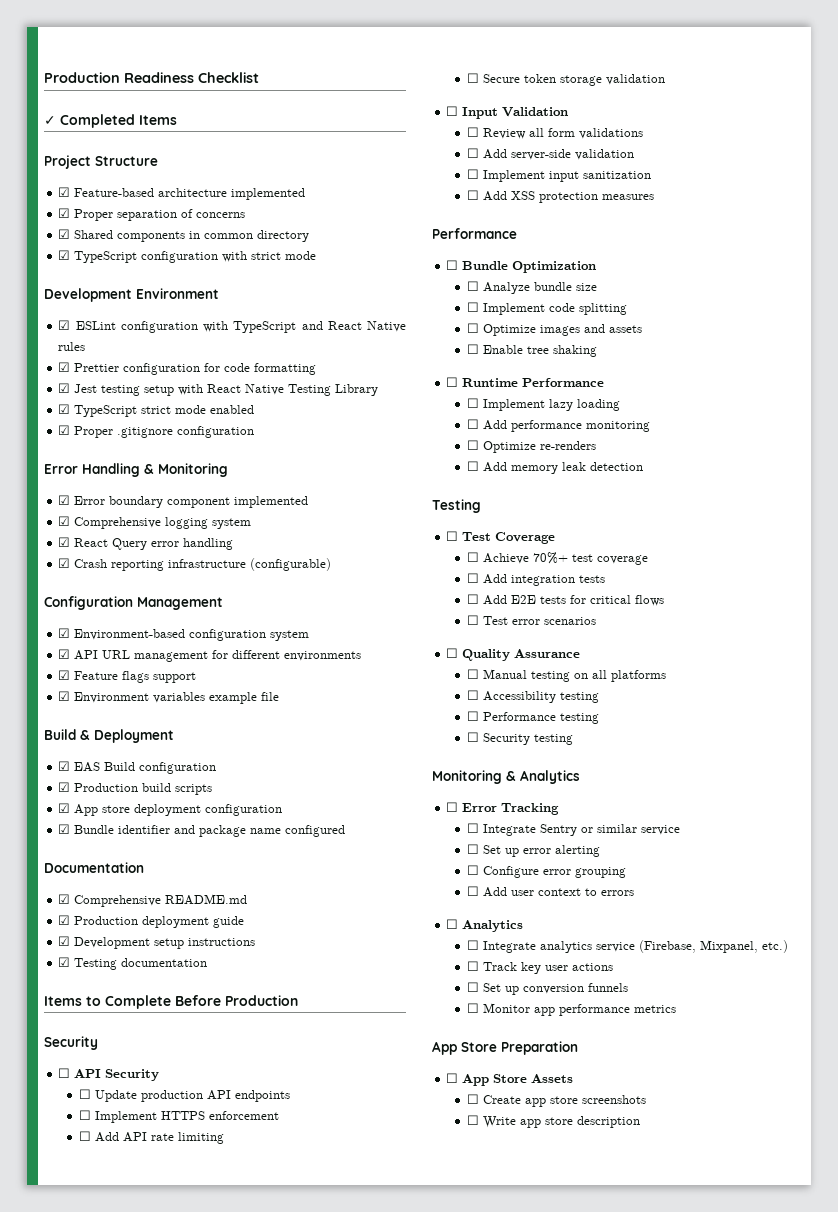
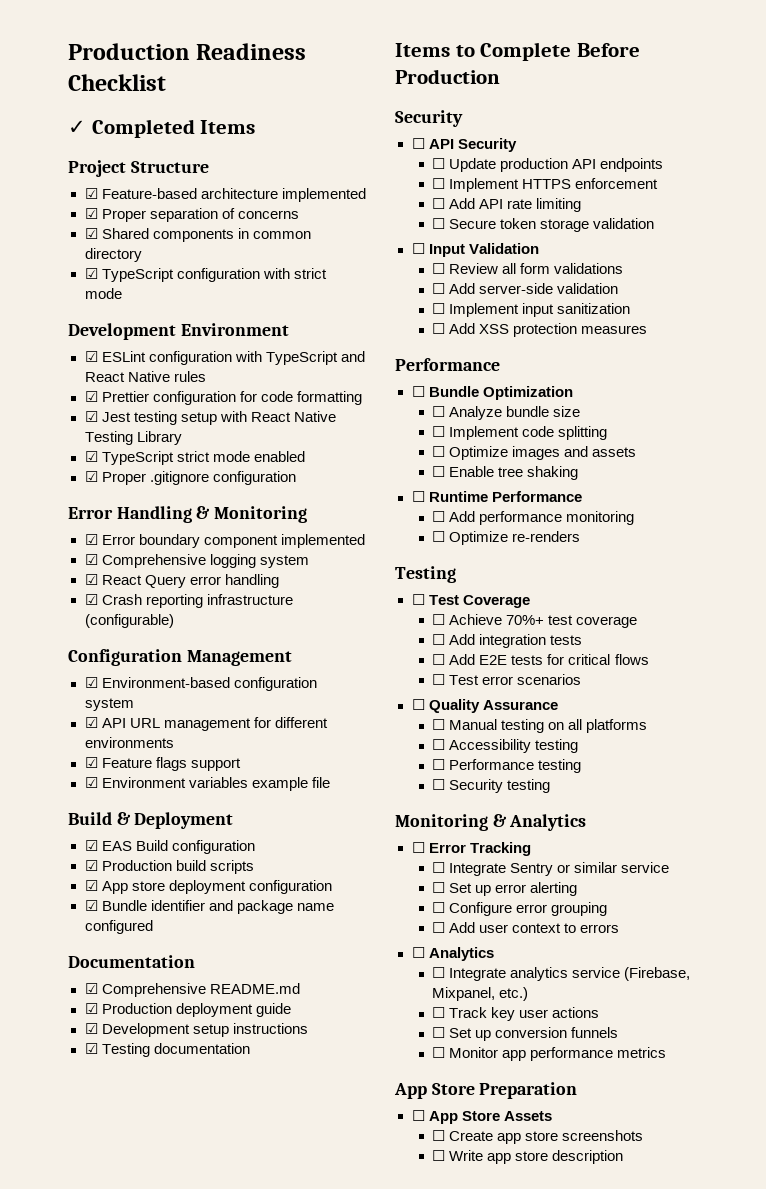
- ☐ Implement lazy loading
- ☐ Add memory leak detection

